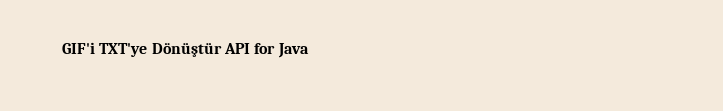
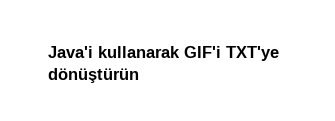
- GIF'i TXT'ye Dönüştür API for Java
+ Java'i kullanarak GIF'i TXT'ye dönüştürün

